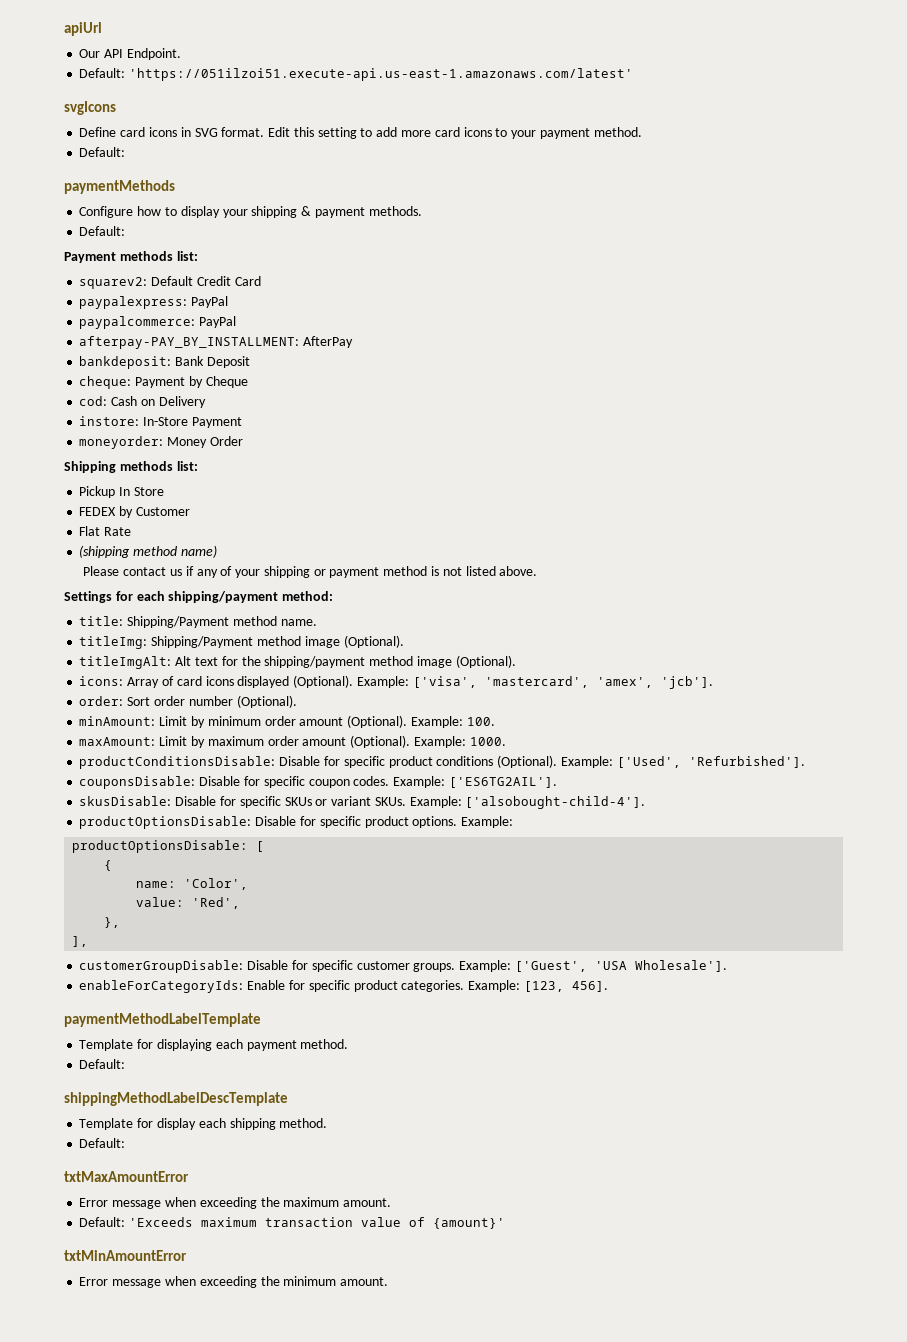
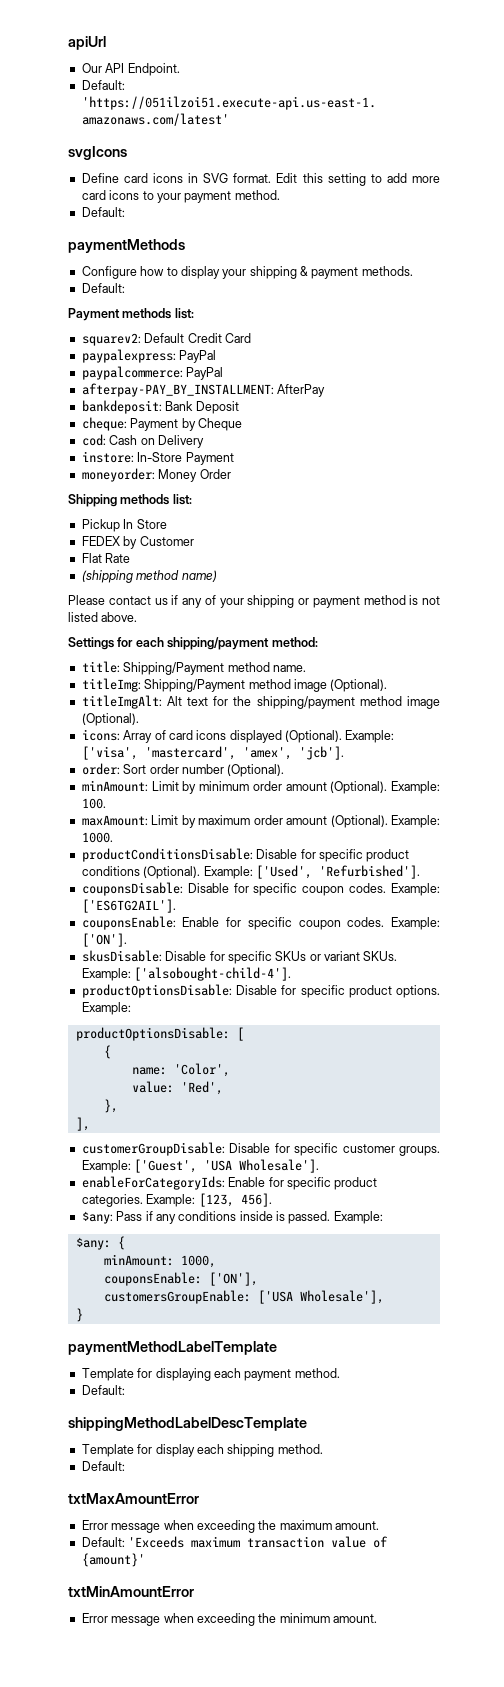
+ couponsEnable: Enable for specific coupon codes. Example: ['ON'].
+ $any: Pass if any conditions inside is passed. Example:
+ $any: {
+ minAmount: 1000,
+ couponsEnable: ['ON'],
+ customersGroupEnable: ['USA Wholesale'],
+ }

